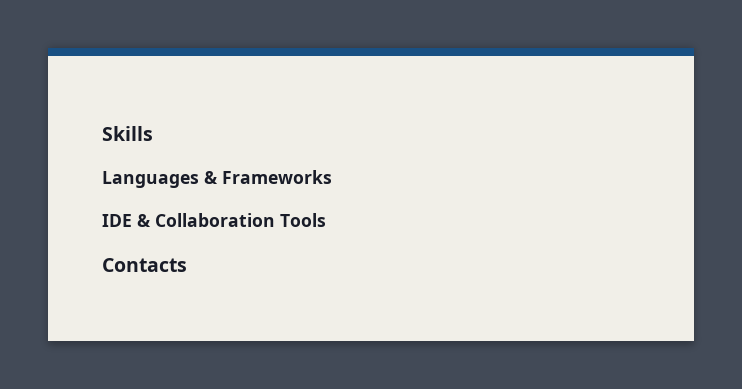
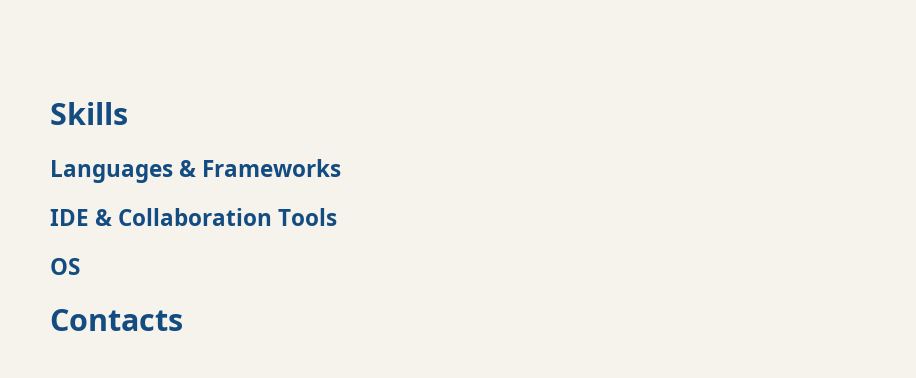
+ OS

